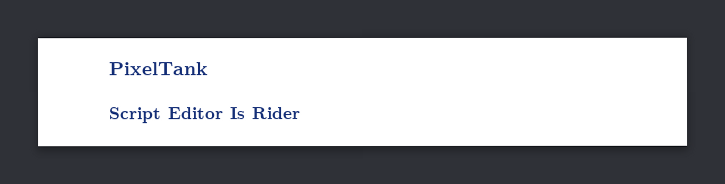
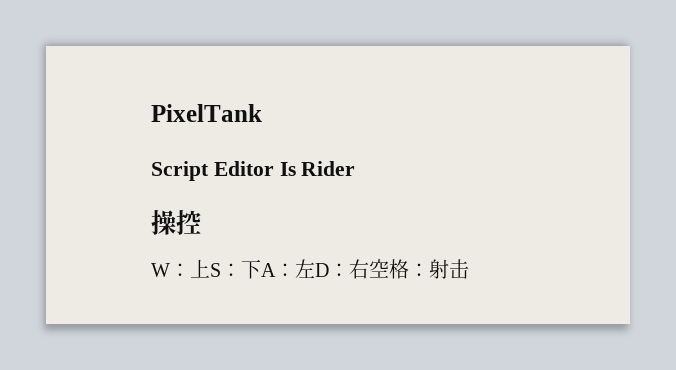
+ 操控
+ W：上S：下A：左D：右空格：射击

